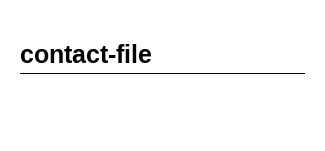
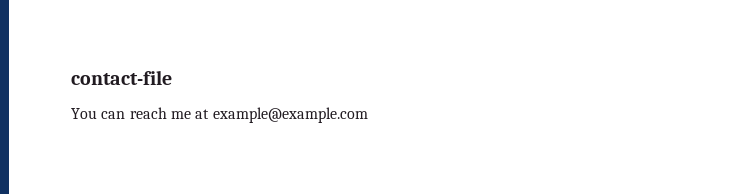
+ You can reach me at example@example.com

